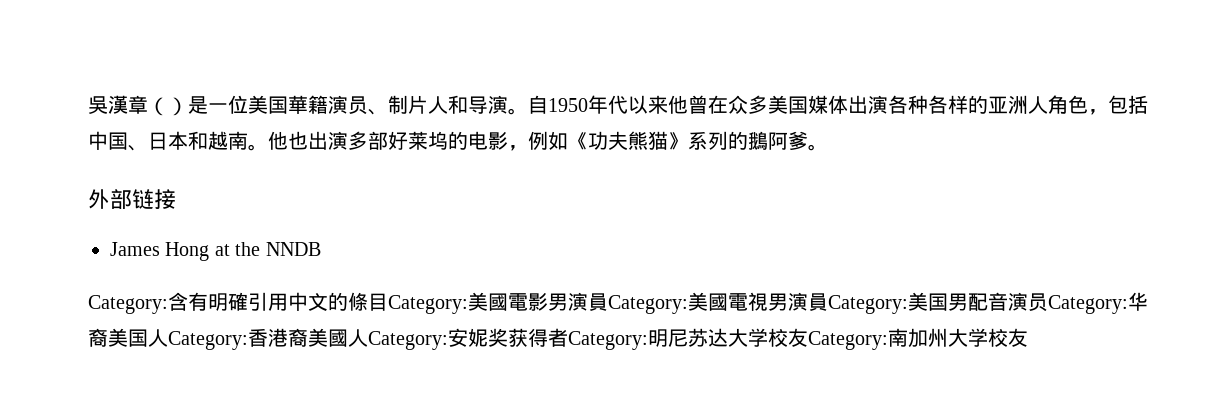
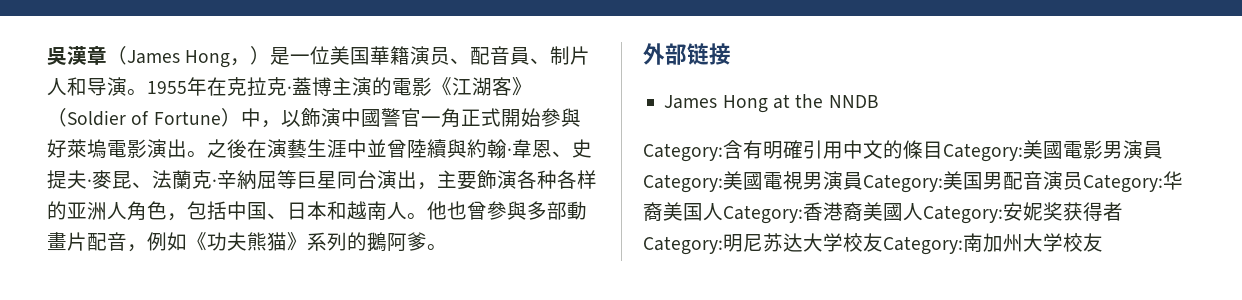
- 吳漢章（）是一位美国華籍演员、制片人和导演。
+ 吳漢章（James Hong，）是一位美国華籍演员、配音員、制片人和导演。
- 自1950年代以来他曾在众多美国媒体出演各种各样的亚洲人角色，包括中国、日本和越南。他也出演多部好莱坞的电影，例如《功夫熊猫》系列的鵝阿爹。
+ 1955年在克拉克·蓋博主演的電影《江湖客》（Soldier of Fortune）中，以飾演中國警官一角正式開始參與好萊塢電影演出。之後在演藝生涯中並曾陸續與約翰·韋恩、史提夫·麥昆、法蘭克·辛納屈等巨星同台演出，主要飾演各种各样的亚洲人角色，包括中国、日本和越南人。他也曾參與多部動畫片配音，例如《功夫熊猫》系列的鵝阿爹。

